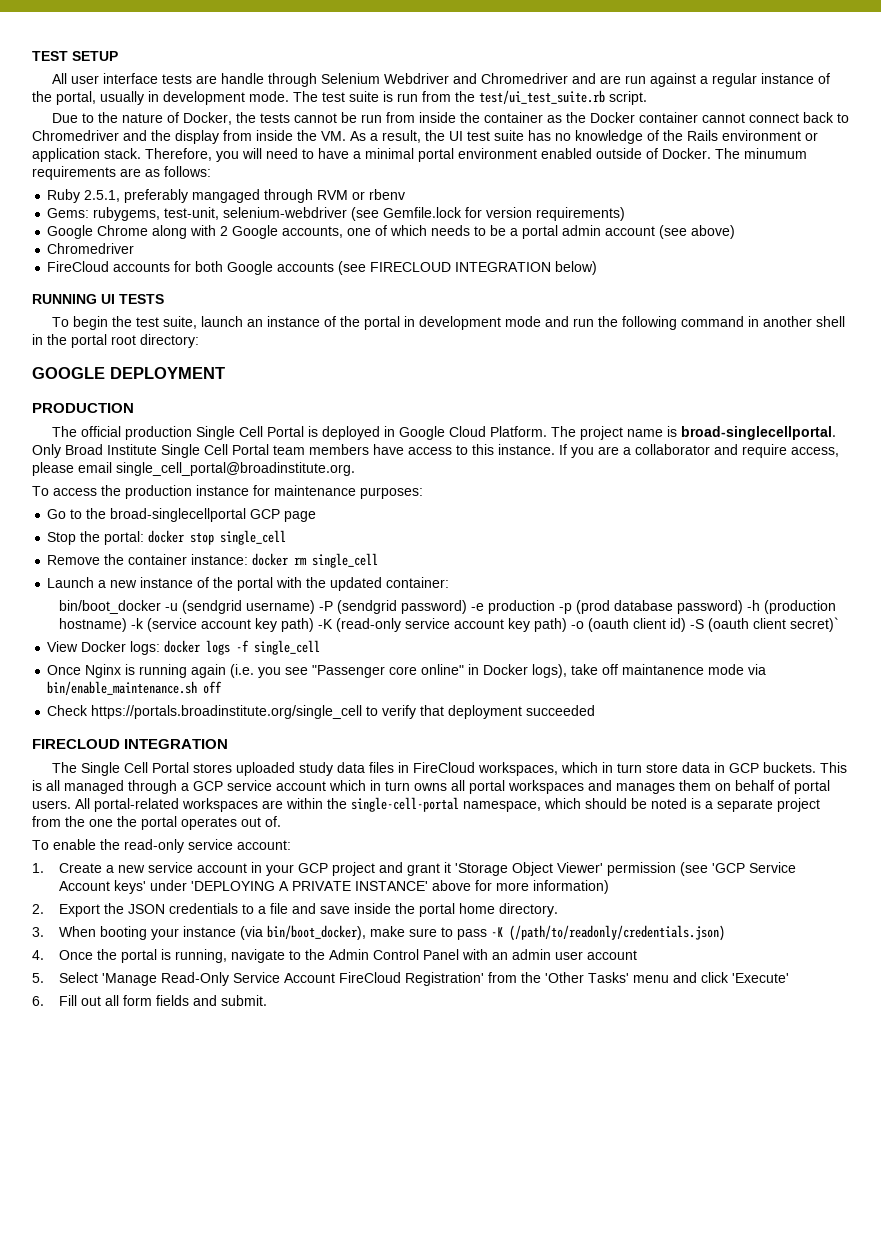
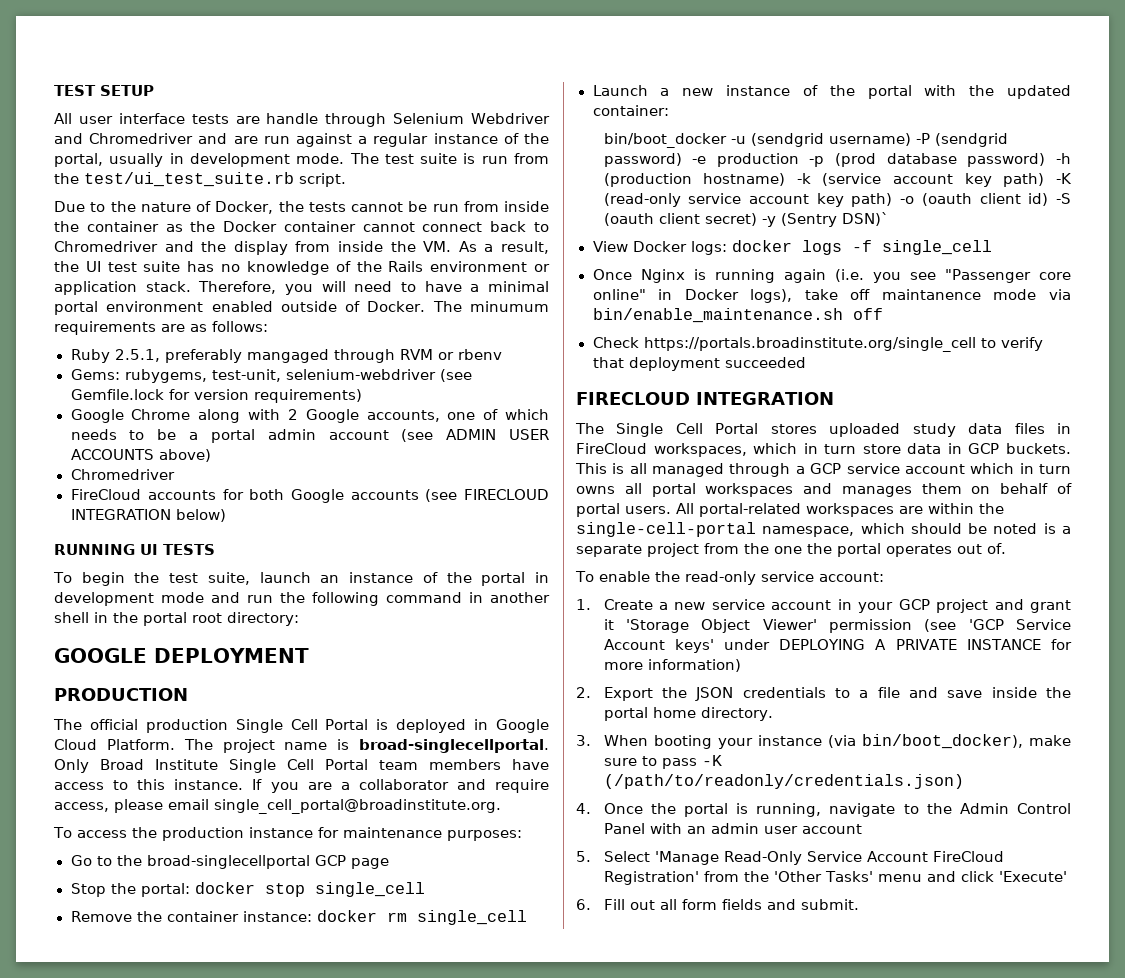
- Google Chrome along with 2 Google accounts, one of which needs to be a portal admin account (see above)
+ Google Chrome along with 2 Google accounts, one of which needs to be a portal admin account (see ADMIN USER ACCOUNTS above)
- bin/boot_docker -u (sendgrid username) -P (sendgrid password) -e production -p (prod database password) -h (production hostname) -k (service account key path) -K (read-only service account key path) -o (oauth client id) -S (oauth client secret)`
+ bin/boot_docker -u (sendgrid username) -P (sendgrid password) -e production -p (prod database password) -h (production hostname) -k (service account key path) -K (read-only service account key path) -o (oauth client id) -S (oauth client secret) -y (Sentry DSN)`
- 1. Create a new service account in your GCP project and grant it 'Storage Object Viewer' permission (see 'GCP Service Account keys' under 'DEPLOYING A PRIVATE INSTANCE' above for more information)
+ 1. Create a new service account in your GCP project and grant it 'Storage Object Viewer' permission (see 'GCP Service Account keys' under DEPLOYING A PRIVATE INSTANCE for more information)

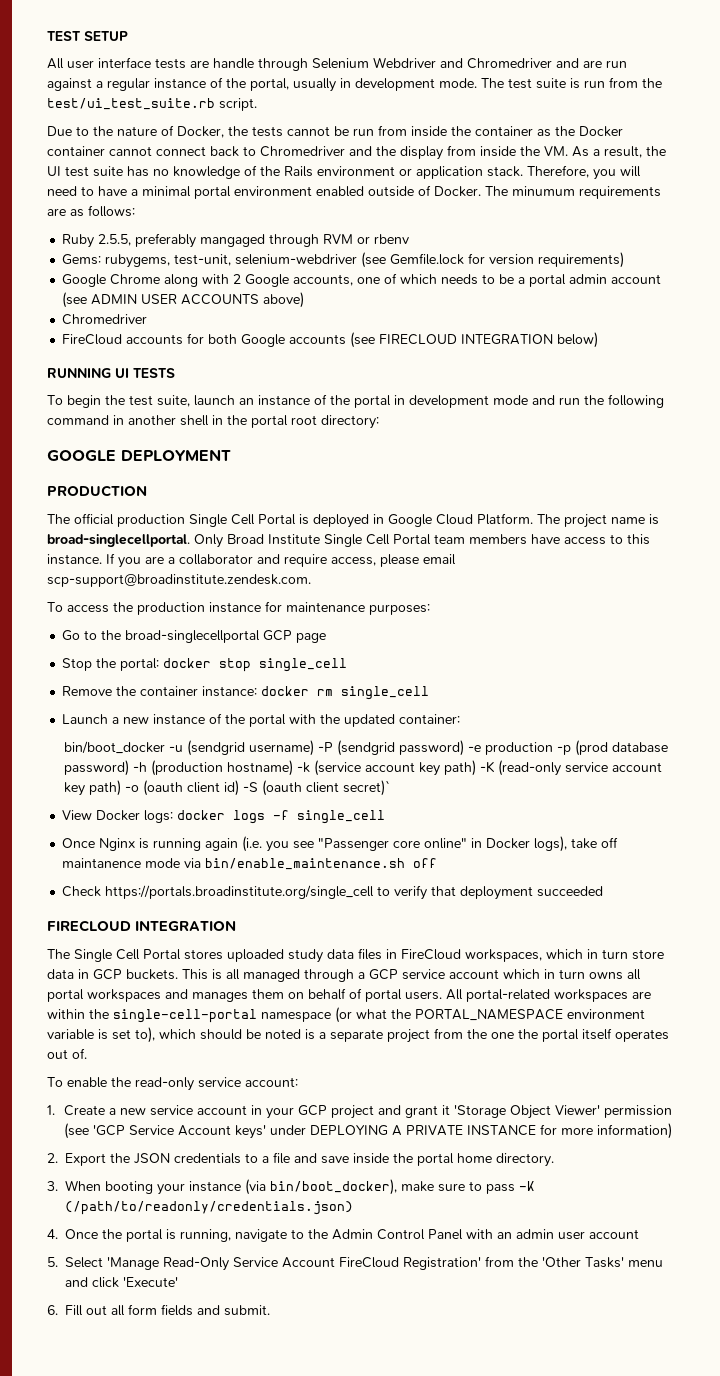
- Ruby 2.5.1, preferably mangaged through RVM or rbenv
+ Ruby 2.5.5, preferably mangaged through RVM or rbenv
- If you are a collaborator and require access, please email single_cell_portal@broadinstitute.org.
+ If you are a collaborator and require access, please email scp-support@broadinstitute.zendesk.com.
- bin/boot_docker -u (sendgrid username) -P (sendgrid password) -e production -p (prod database password) -h (production hostname) -k (service account key path) -K (read-only service account key path) -o (oauth client id) -S (oauth client secret) -y (Sentry DSN)`
+ bin/boot_docker -u (sendgrid username) -P (sendgrid password) -e production -p (prod database password) -h (production hostname) -k (service account key path) -K (read-only service account key path) -o (oauth client id) -S (oauth client secret)`
- All portal-related workspaces are within the single-cell-portal namespace, which should be noted is a separate project from the one the portal operates out of.
+ All portal-related workspaces are within the single-cell-portal namespace (or what the PORTAL_NAMESPACE environment variable is set to), which should be noted is a separate project from the one the portal itself operates out of.

